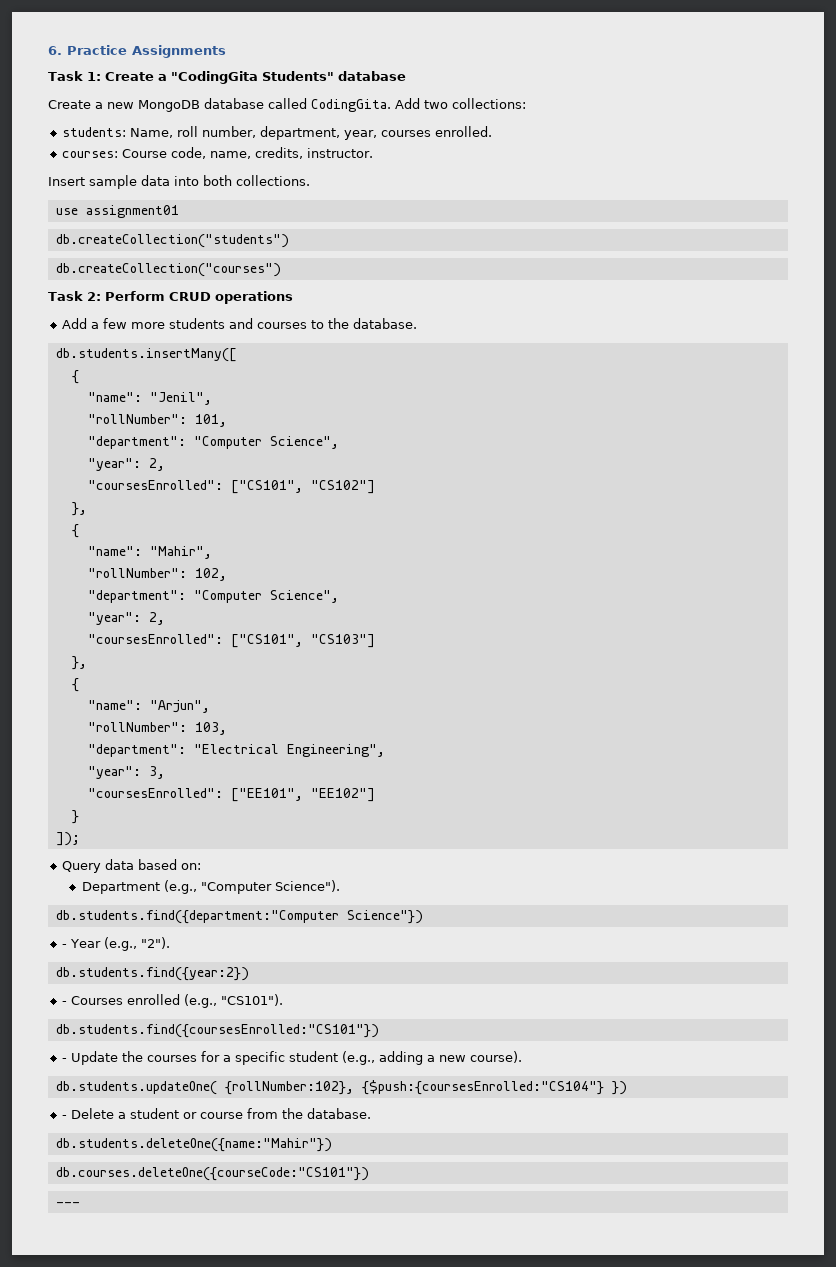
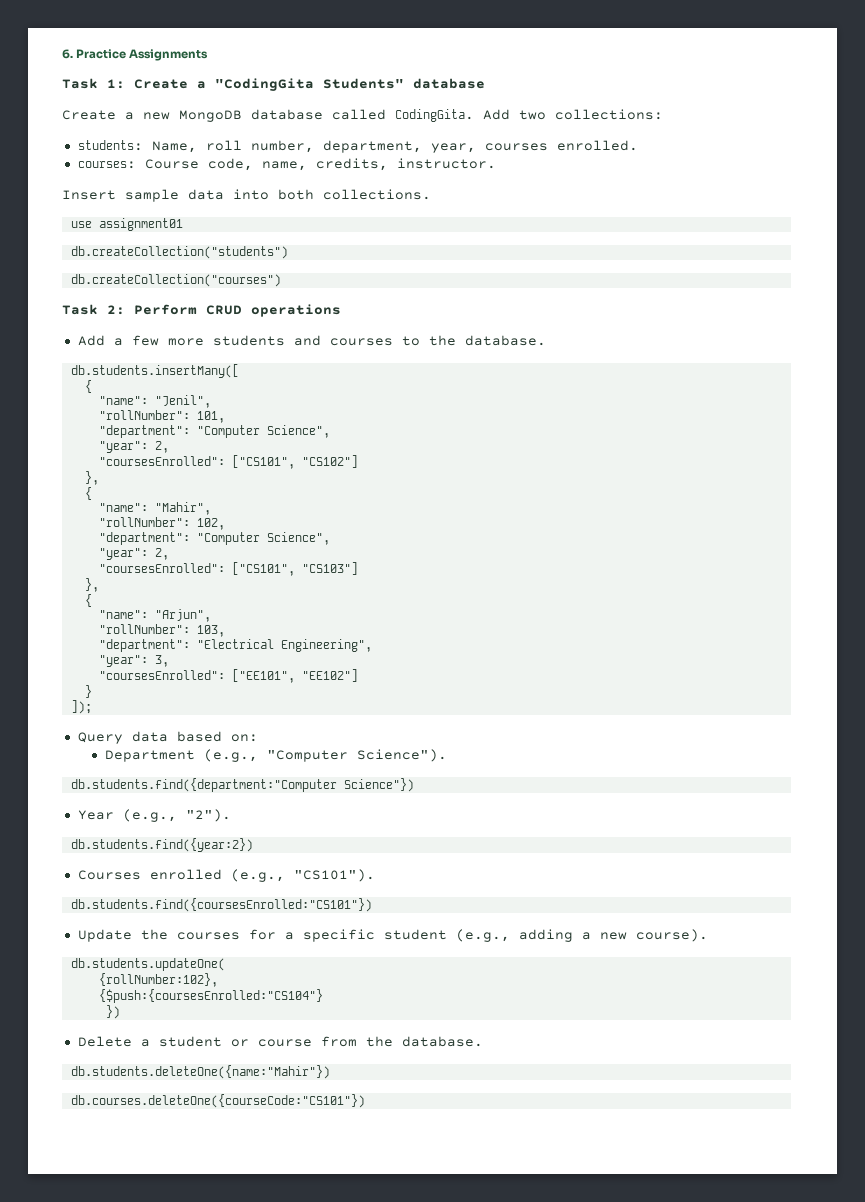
- - Year (e.g., "2").
+ Year (e.g., "2").
- - Courses enrolled (e.g., "CS101").
+ Courses enrolled (e.g., "CS101").
- - Update the courses for a specific student (e.g., adding a new course).
+ Update the courses for a specific student (e.g., adding a new course).
- db.students.updateOne( {rollNumber:102}, {$push:{coursesEnrolled:"CS104"} })
+ db.students.updateOne(
+ {rollNumber:102},
+ {$push:{coursesEnrolled:"CS104"}
+ })
- - Delete a student or course from the database.
+ Delete a student or course from the database.
- ---

